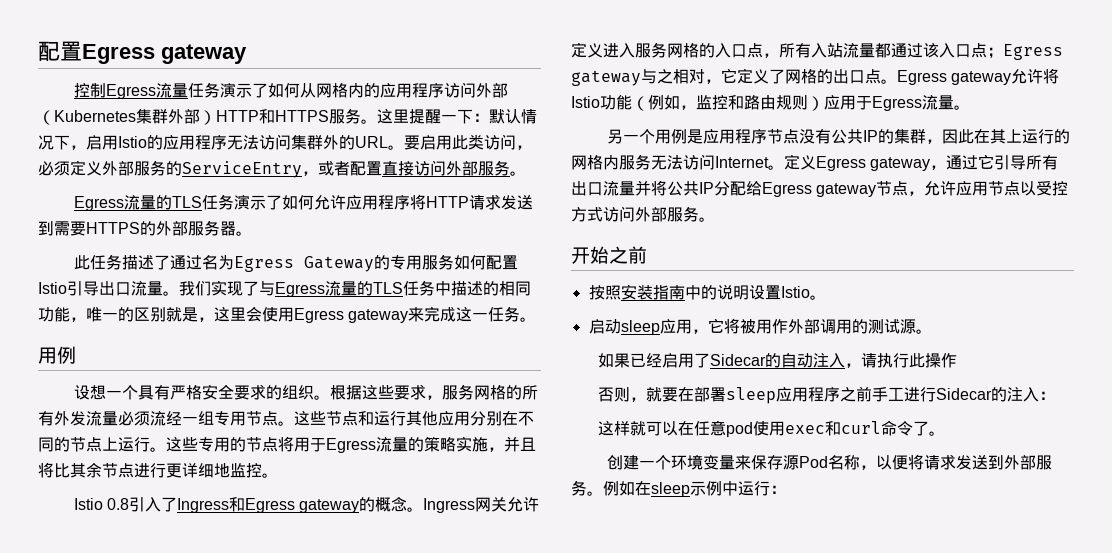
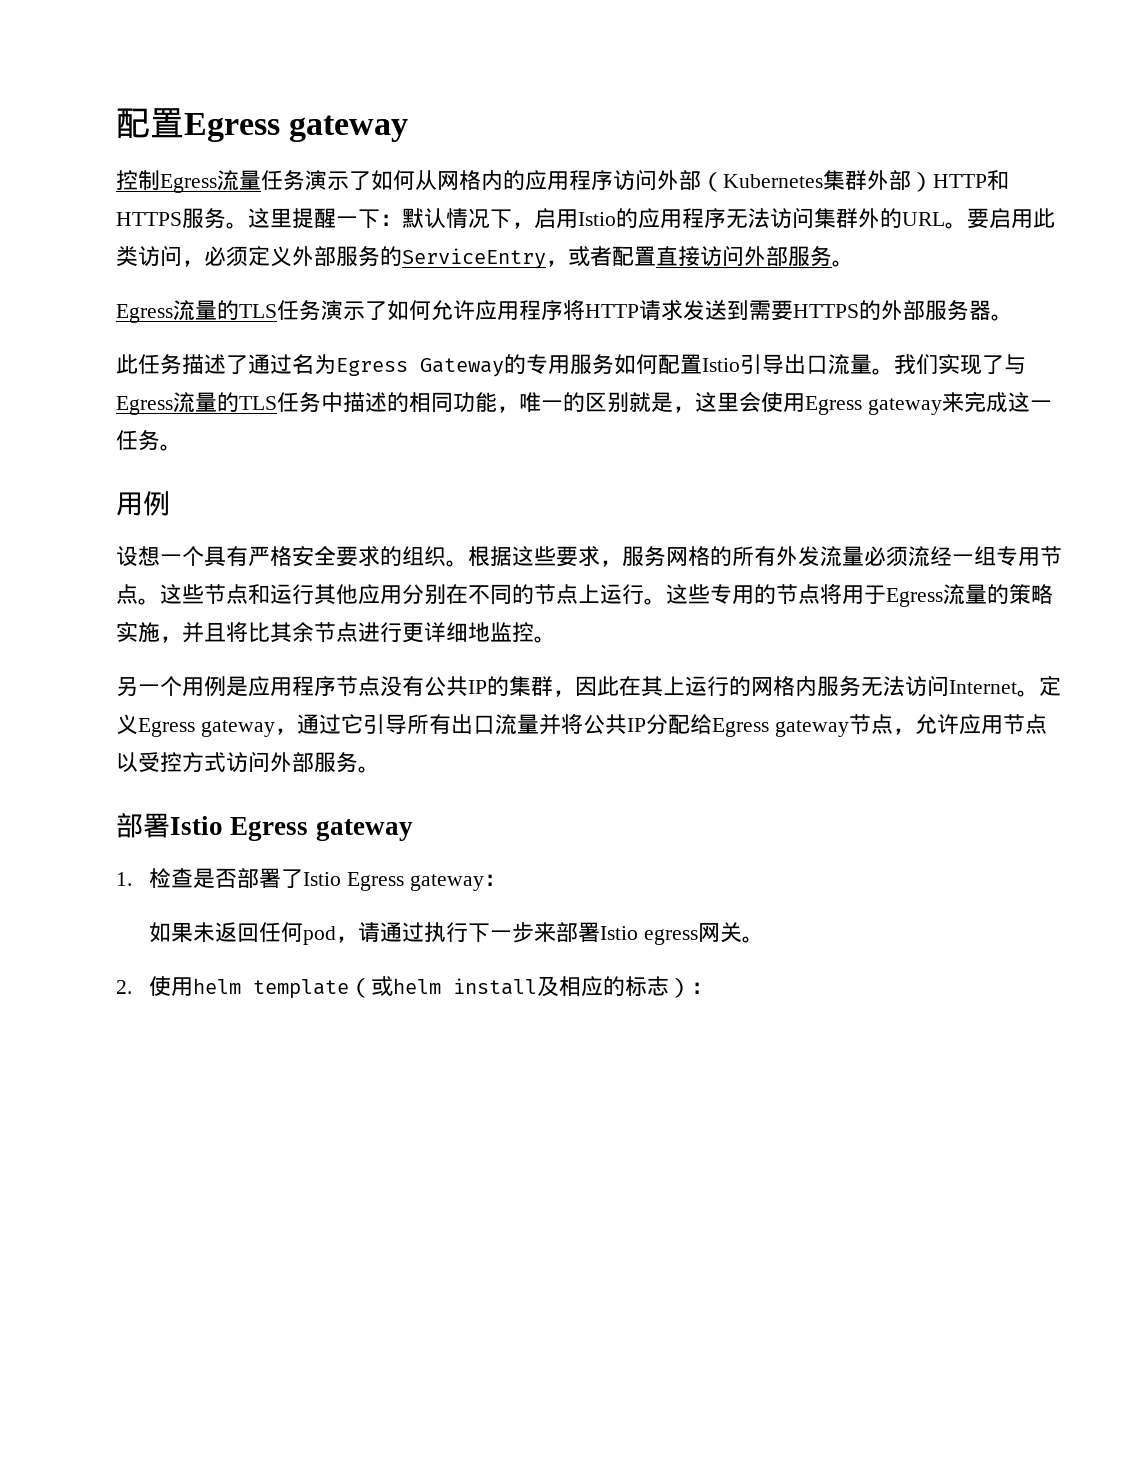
- Istio 0.8引入了Ingress和Egress gateway的概念。Ingress网关允许定义进入服务网格的入口点，所有入站流量都通过该入口点；Egress gateway与之相对，它定义了网格的出口点。Egress gateway允许将Istio功能（例如，监控和路由规则）应用于Egress流量。
- 开始之前
- 按照安装指南中的说明设置Istio。
- 启动sleep应用，它将被用作外部调用的测试源。
- 如果已经启用了Sidecar的自动注入，请执行此操作
- 否则，就要在部署sleep应用程序之前手工进行Sidecar的注入：
- 这样就可以在任意pod使用exec和curl命令了。
- 创建一个环境变量来保存源Pod名称，以便将请求发送到外部服务。例如在sleep示例中运行：
+ 部署Istio Egress gateway
+ 1.检查是否部署了Istio Egress gateway：
+ 如果未返回任何pod，请通过执行下一步来部署Istio egress网关。
+ 2.使用helm template（或helm install及相应的标志）：

